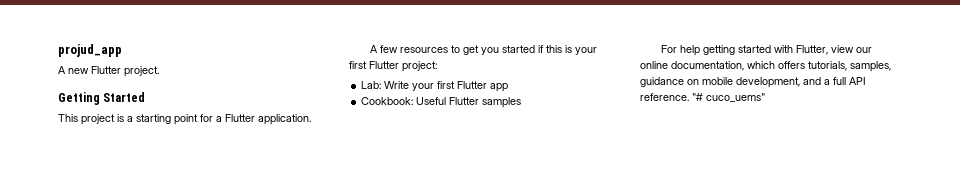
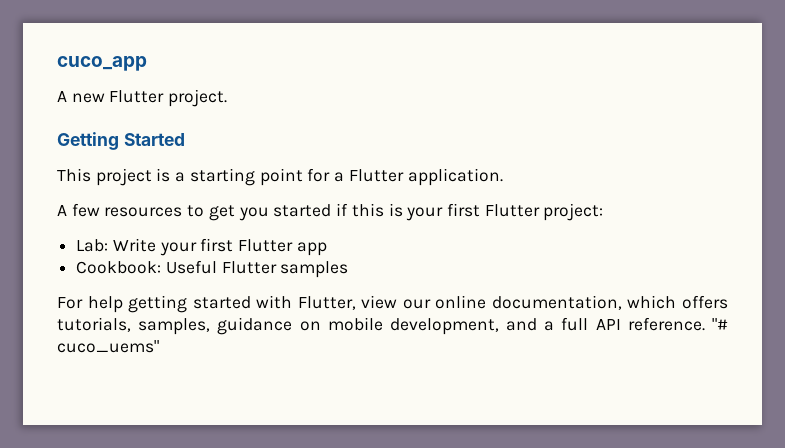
- projud_app
+ cuco_app

